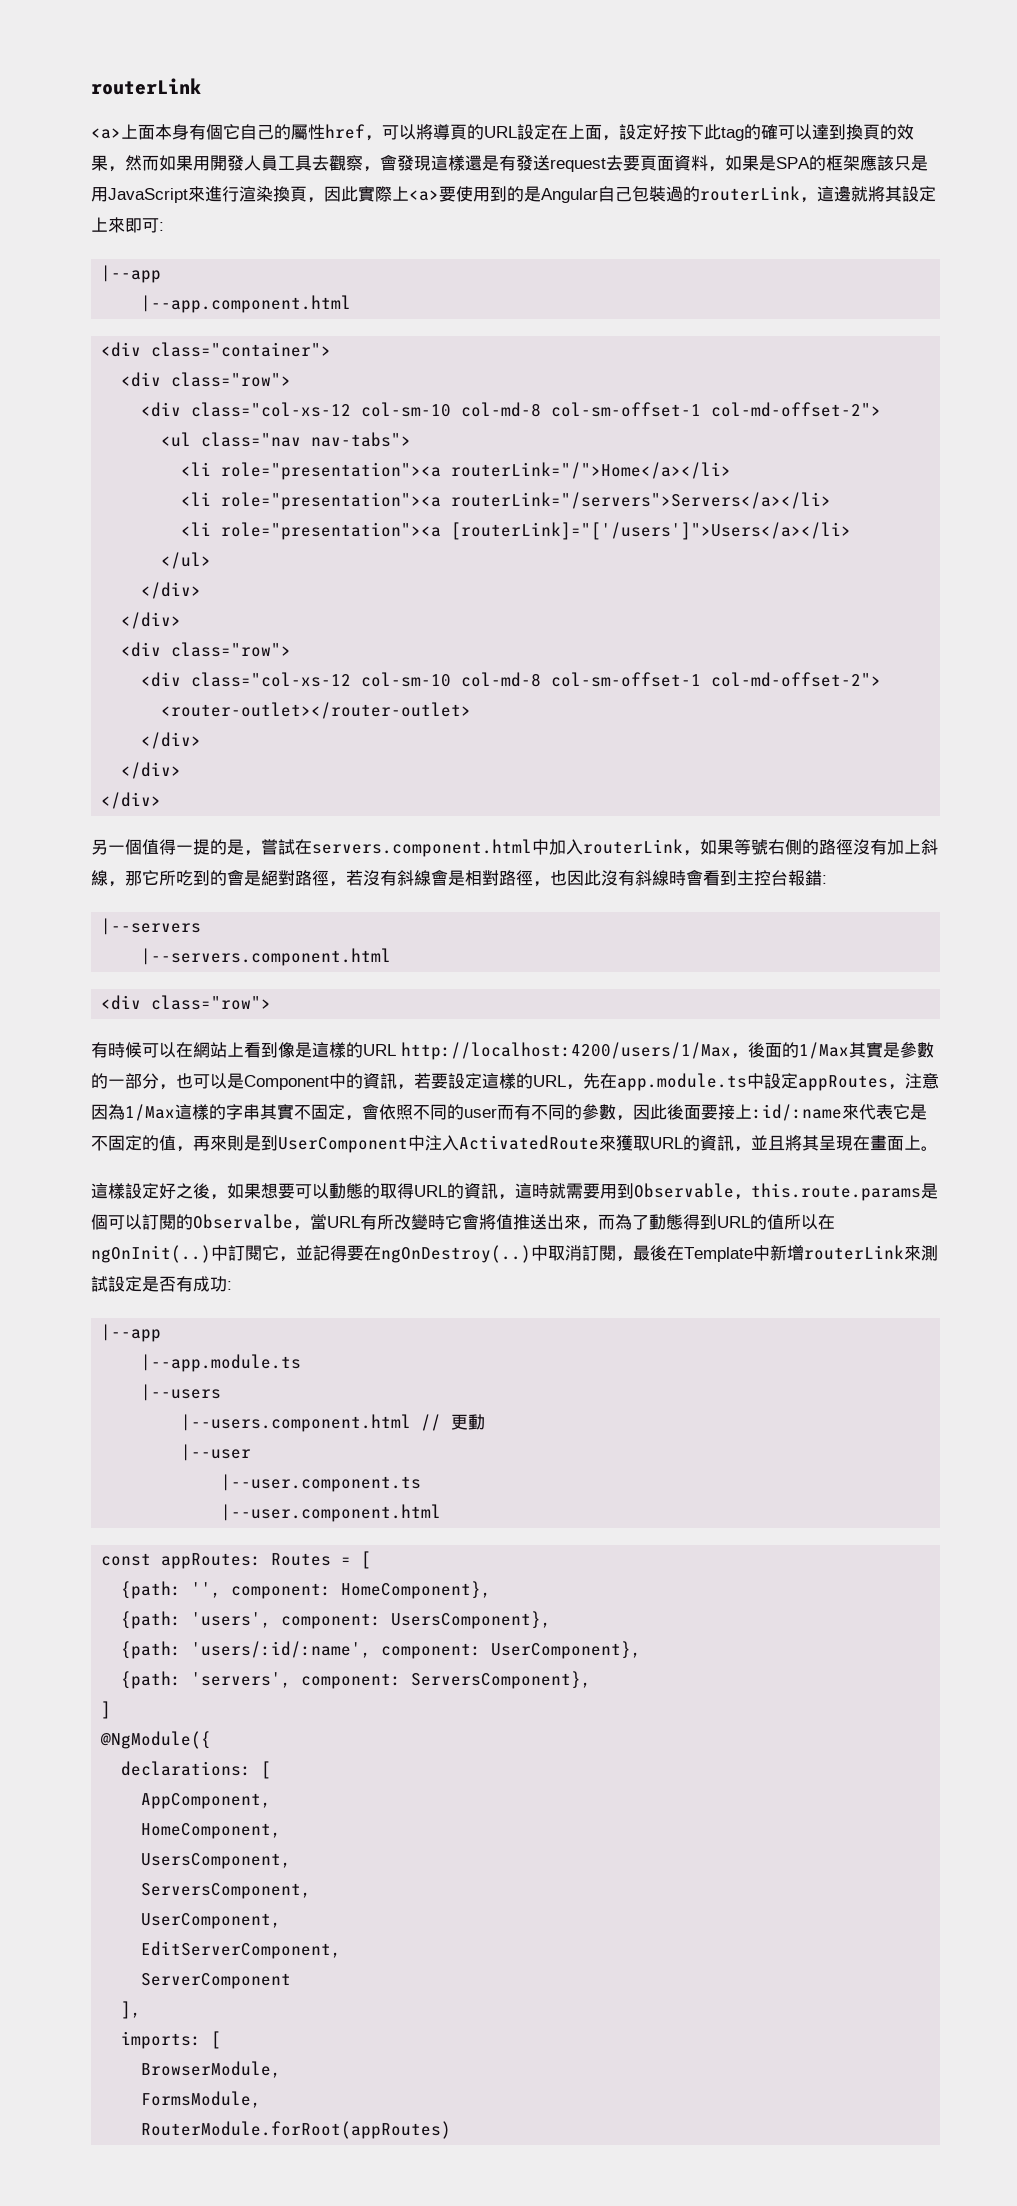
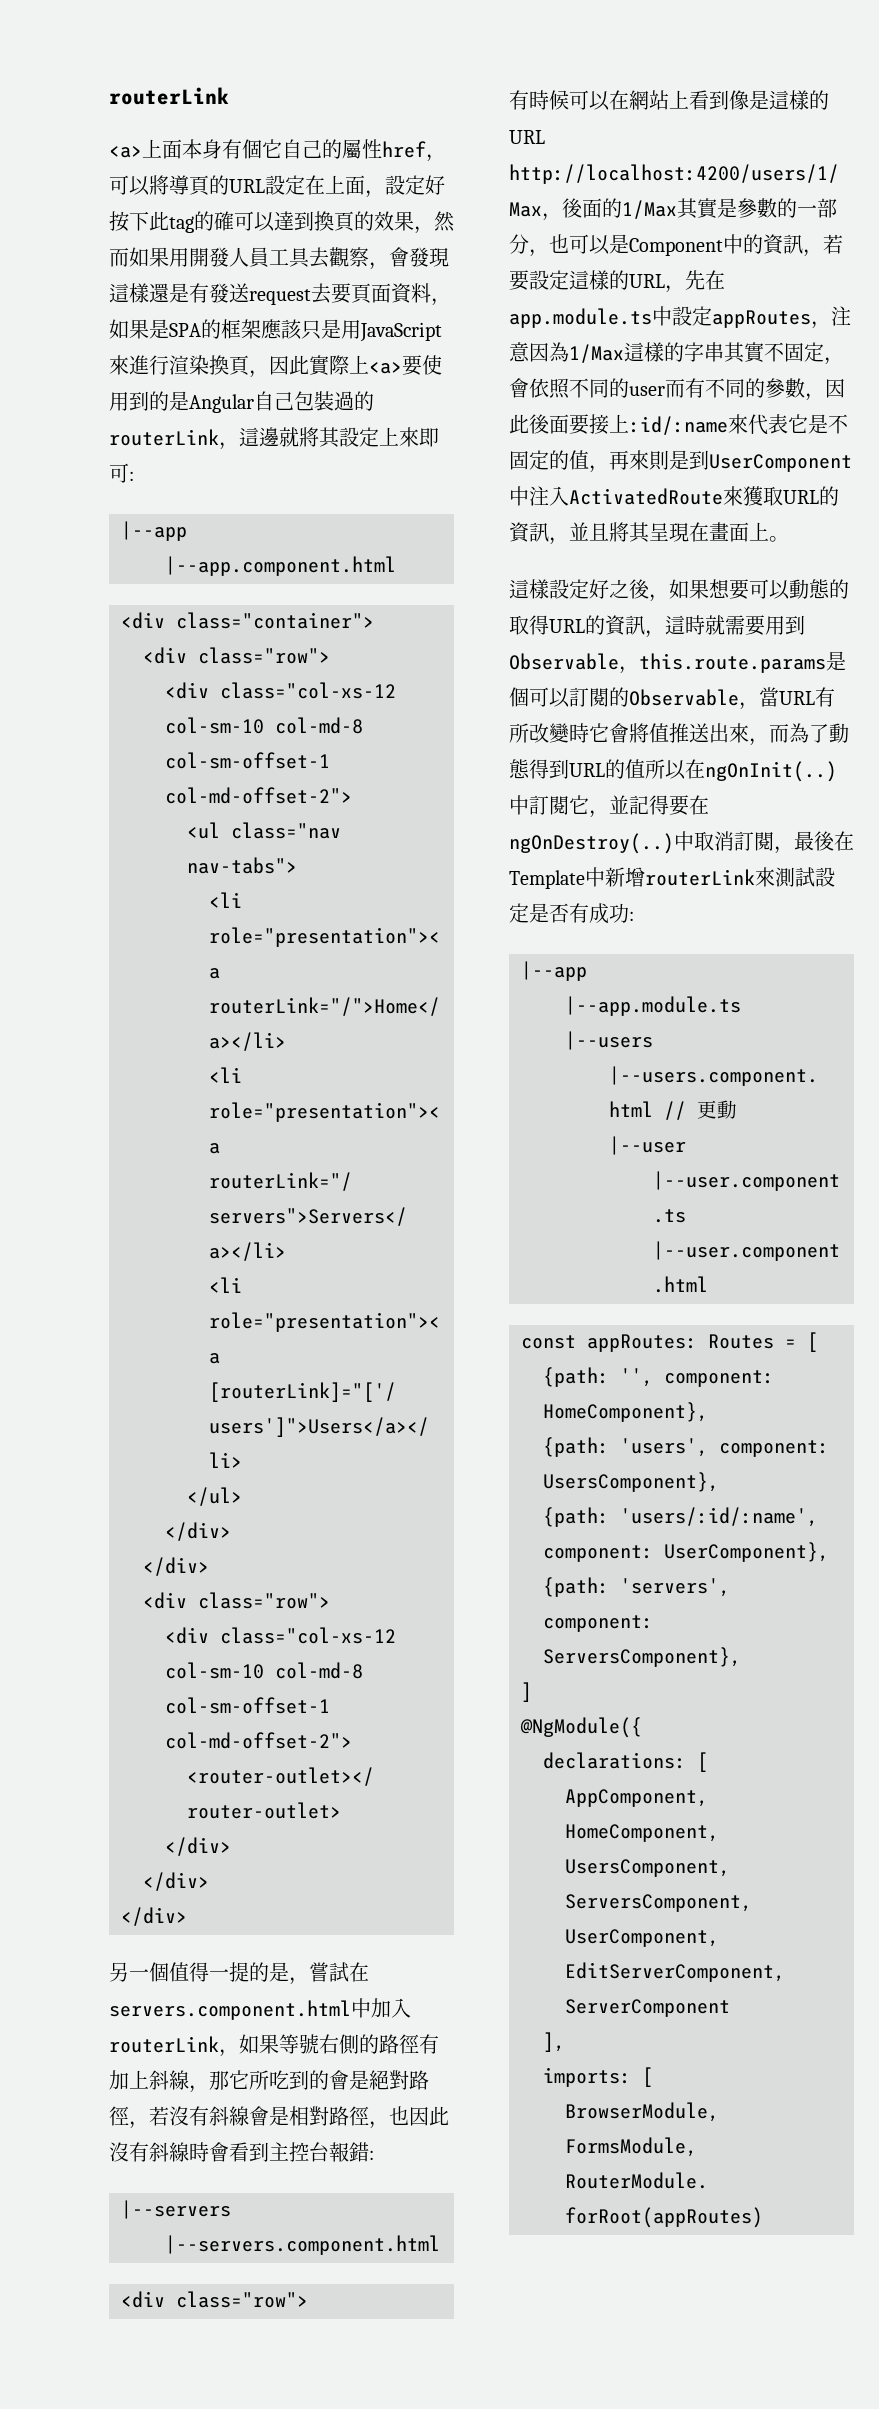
- 另一個值得一提的是，嘗試在servers.component.html中加入routerLink，如果等號右側的路徑沒有加上斜線，那它所吃到的會是絕對路徑，若沒有斜線會是相對路徑，也因此沒有斜線時會看到主控台報錯:
+ 另一個值得一提的是，嘗試在servers.component.html中加入routerLink，如果等號右側的路徑有加上斜線，那它所吃到的會是絕對路徑，若沒有斜線會是相對路徑，也因此沒有斜線時會看到主控台報錯:
- 這樣設定好之後，如果想要可以動態的取得URL的資訊，這時就需要用到Observable，this.route.params是個可以訂閱的Observalbe，當URL有所改變時它會將值推送出來，而為了動態得到URL的值所以在ngOnInit(..)
+ 這樣設定好之後，如果想要可以動態的取得URL的資訊，這時就需要用到Observable，this.route.params是個可以訂閱的Observable，當URL有所改變時它會將值推送出來，而為了動態得到URL的值所以在ngOnInit(..)

